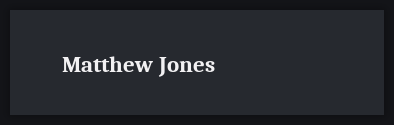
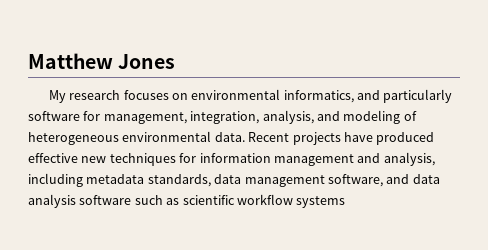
+ My research focuses on environmental informatics, and particularly software for management, integration, analysis, and modeling of heterogeneous environmental data. Recent projects have produced effective new techniques for information management and analysis, including metadata standards, data management software, and data analysis software such as scientific workflow systems

